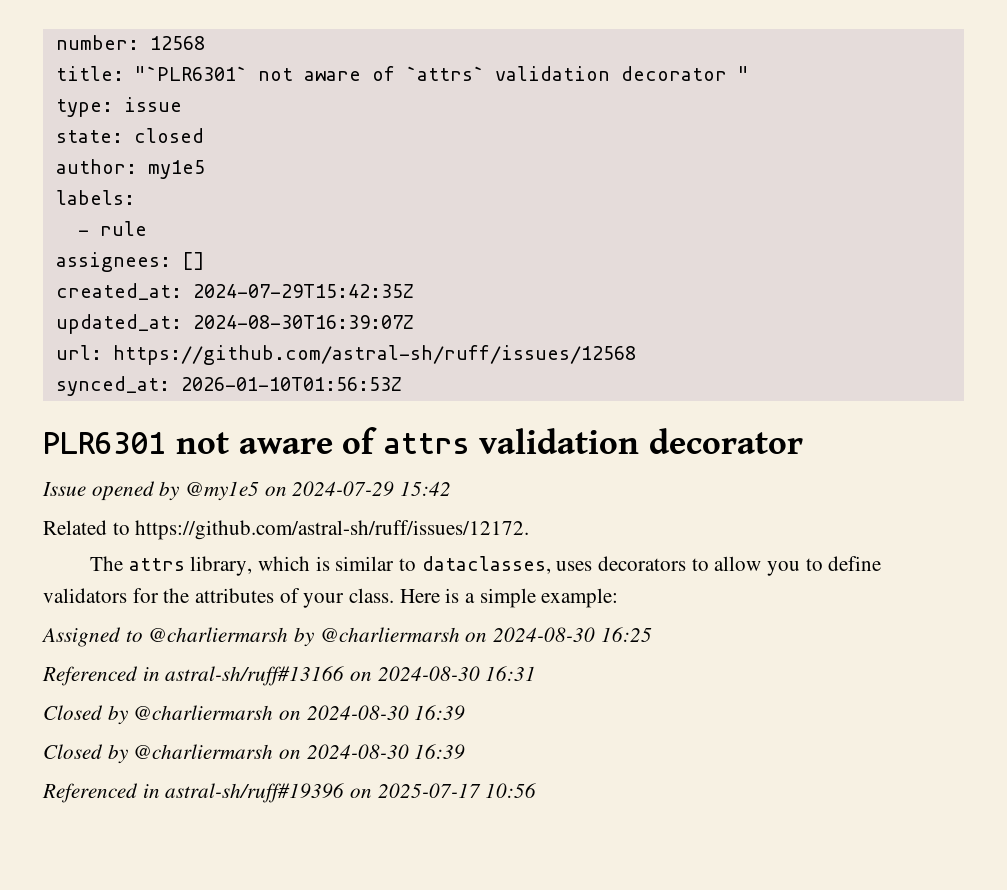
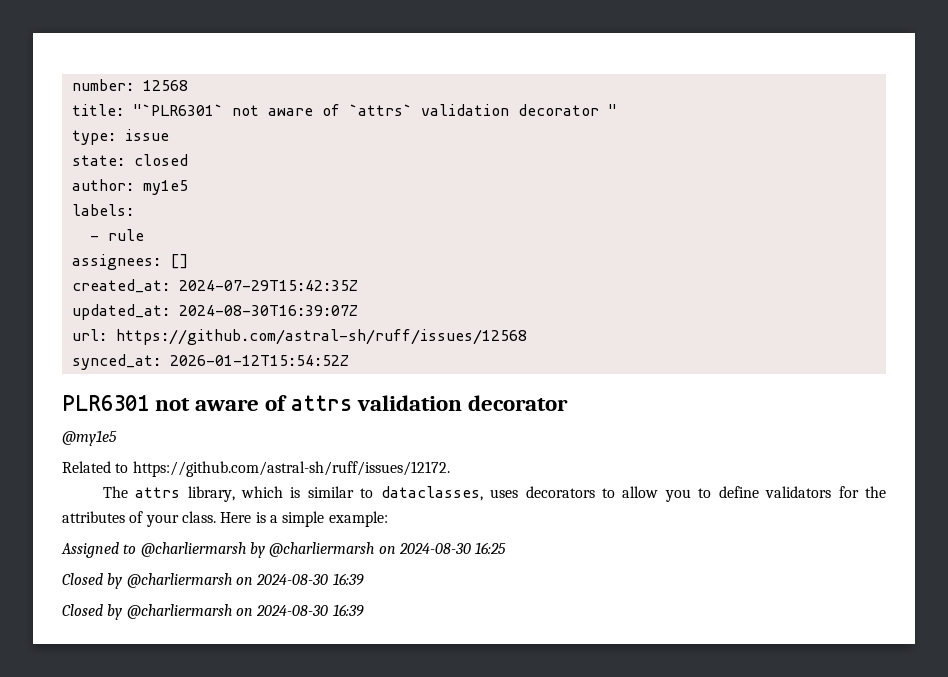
- synced_at: 2026-01-10T01:56:53Z
+ synced_at: 2026-01-12T15:54:52Z
- Issue opened by @my1e5 on 2024-07-29 15:42
+ @my1e5
- Referenced in astral-sh/ruff#13166 on 2024-08-30 16:31
- Referenced in astral-sh/ruff#19396 on 2025-07-17 10:56

